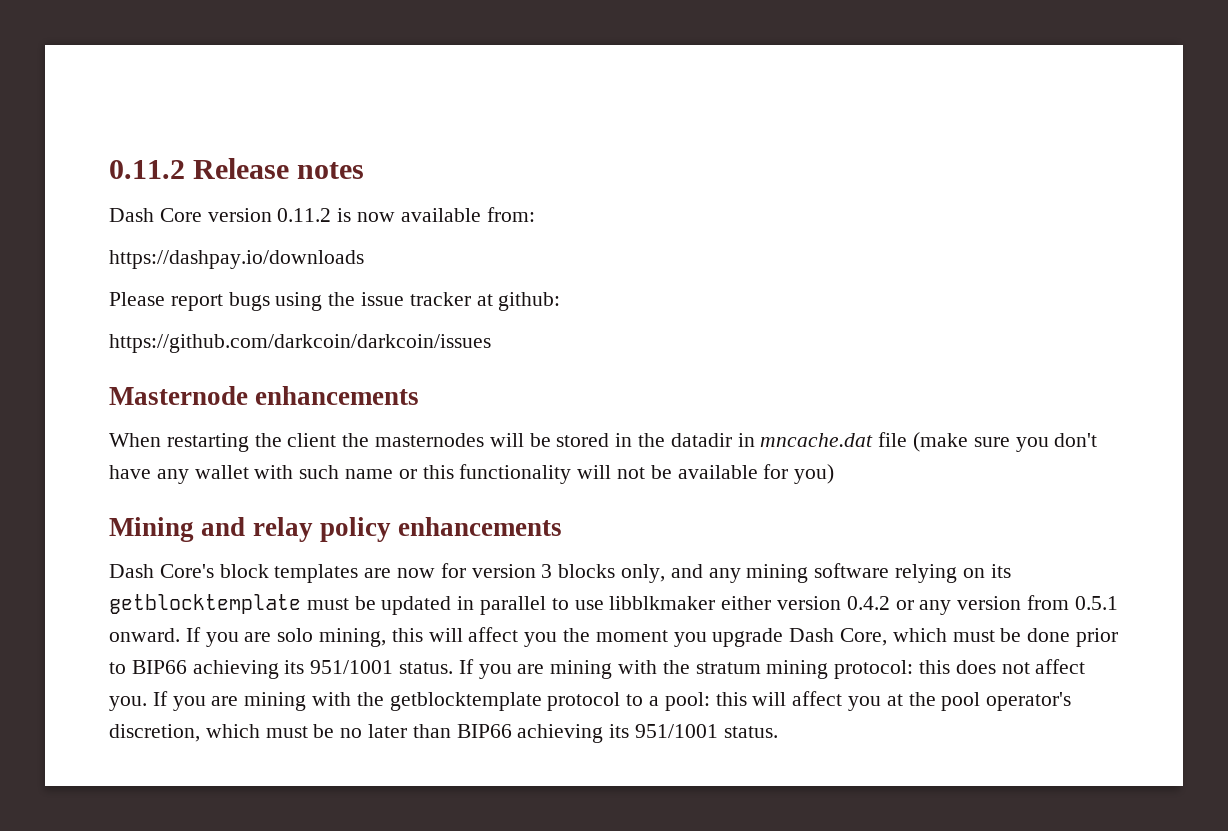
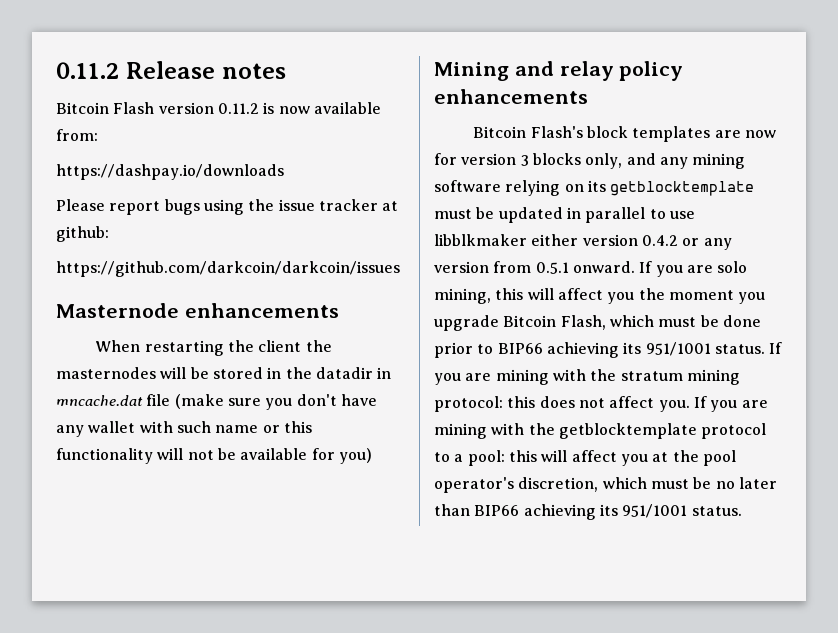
- Dash Core version 0.11.2 is now available from:
+ Bitcoin Flash version 0.11.2 is now available from:
- Dash Core's block templates are now for version 3 blocks only, and any mining software relying on its getblocktemplate must be updated in parallel to use libblkmaker either version 0.4.2 or any version from 0.5.1 onward.
+ Bitcoin Flash's block templates are now for version 3 blocks only, and any mining software relying on its getblocktemplate must be updated in parallel to use libblkmaker either version 0.4.2 or any version from 0.5.1 onward.
- If you are solo mining, this will affect you the moment you upgrade Dash Core, which must be done prior to BIP66 achieving its 951/1001 status.
+ If you are solo mining, this will affect you the moment you upgrade Bitcoin Flash, which must be done prior to BIP66 achieving its 951/1001 status.

